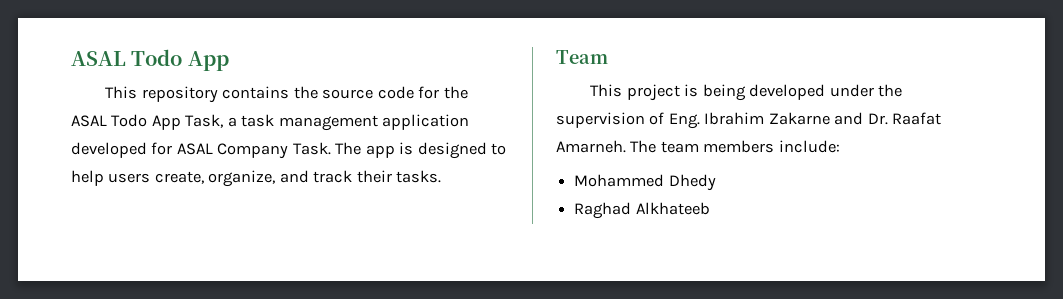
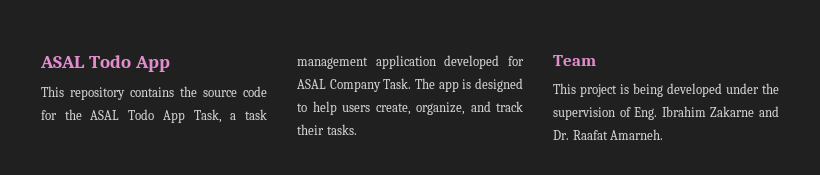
- The team members include:
- Mohammed Dhedy
- Raghad Alkhateeb

